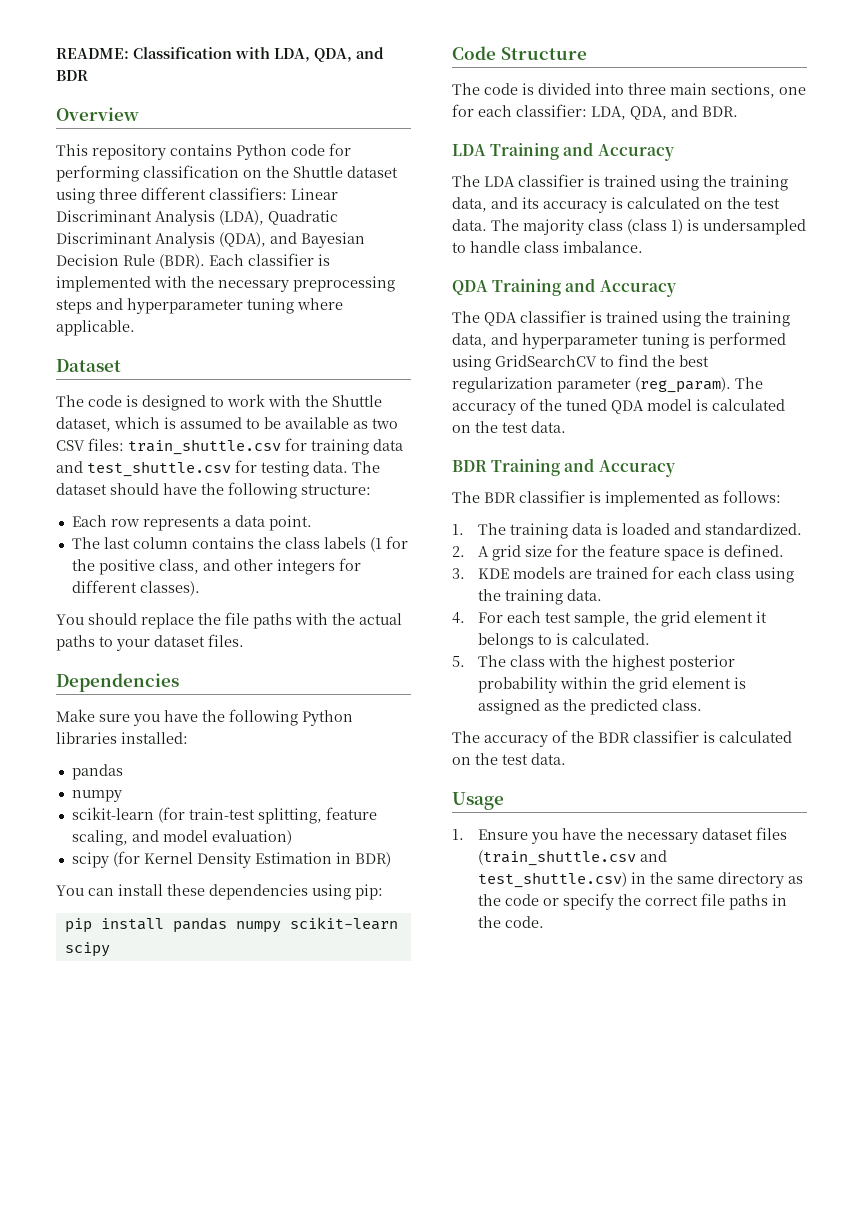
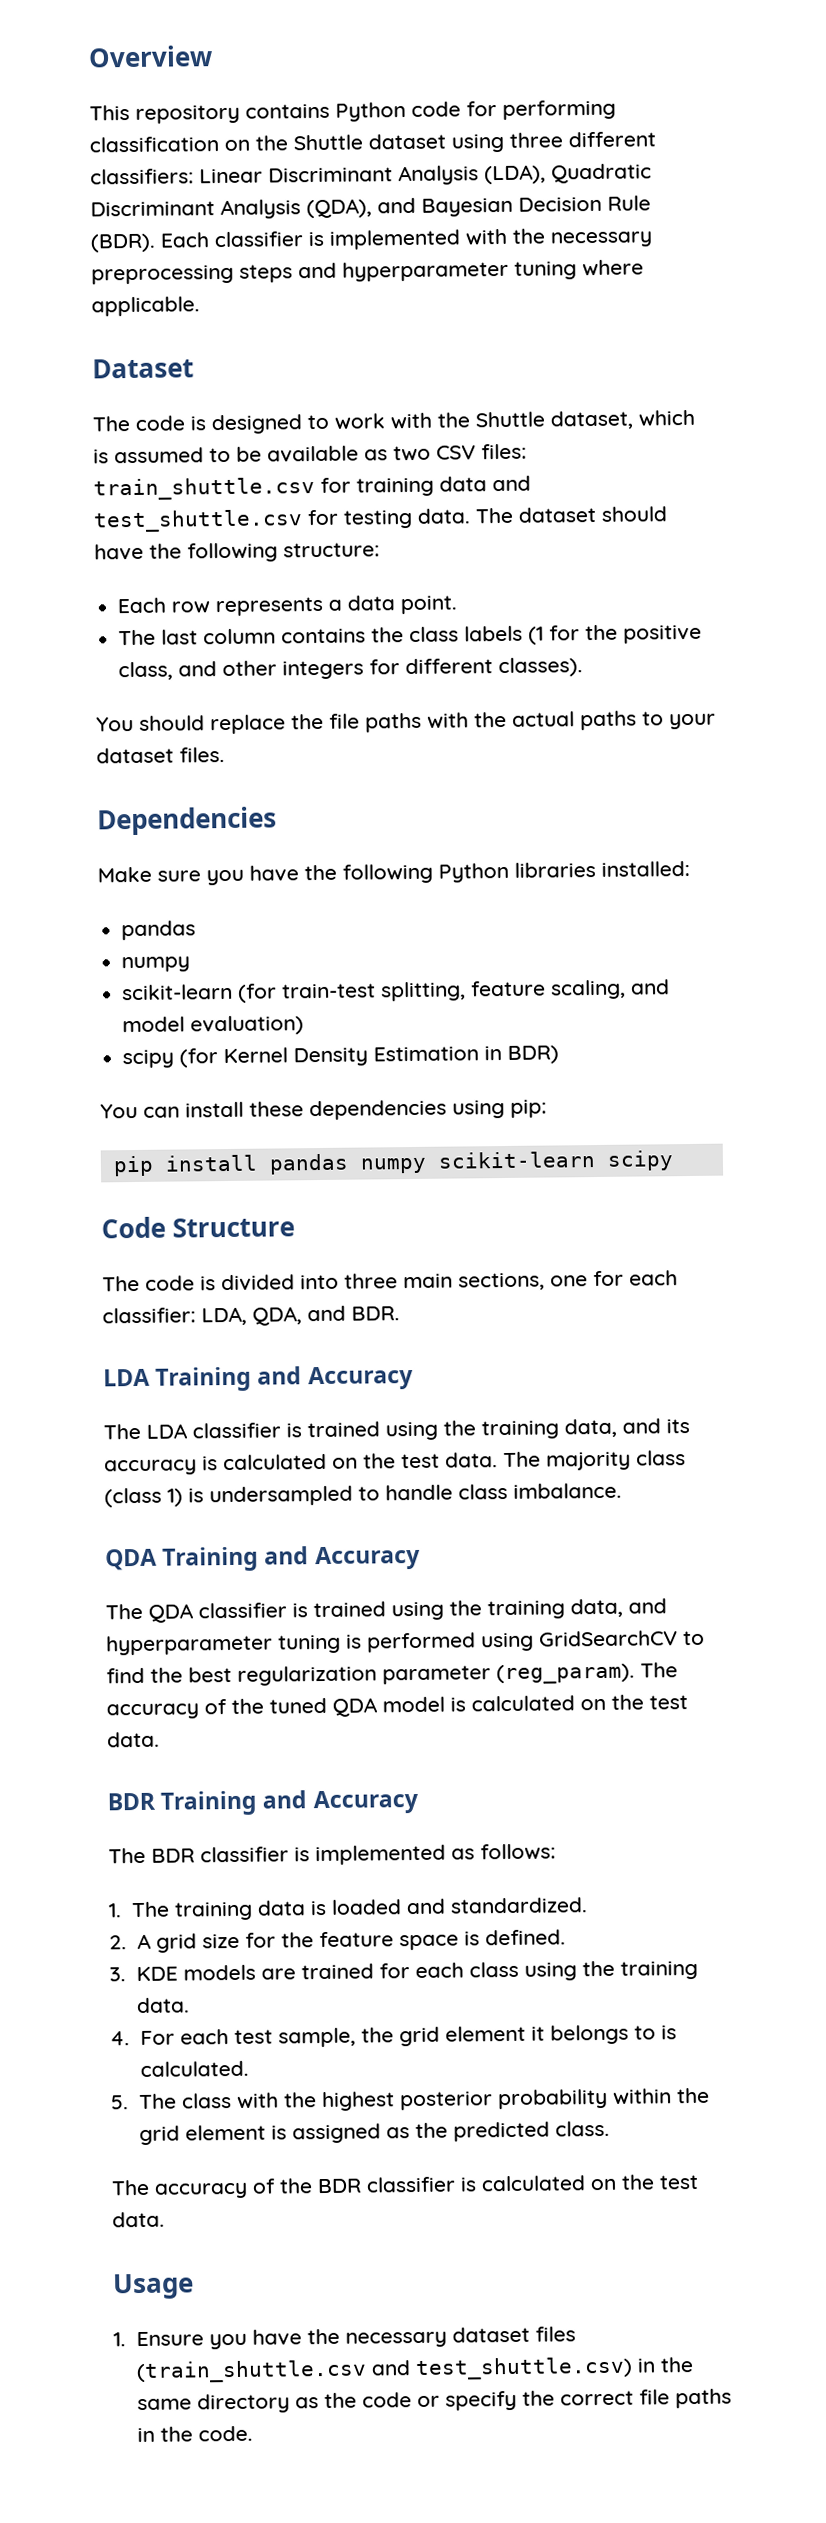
- README: Classification with LDA, QDA, and BDR

